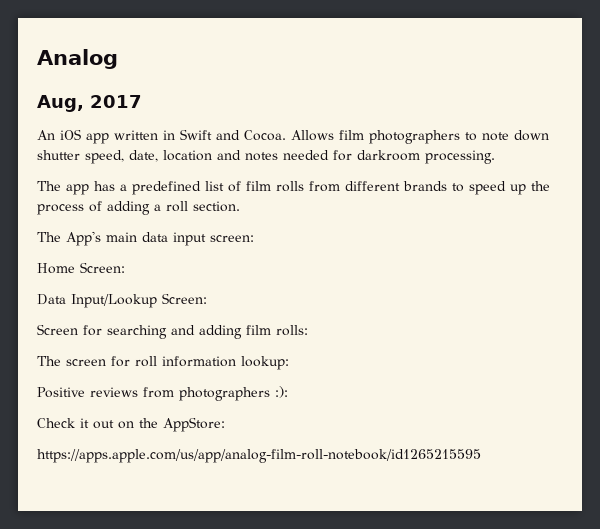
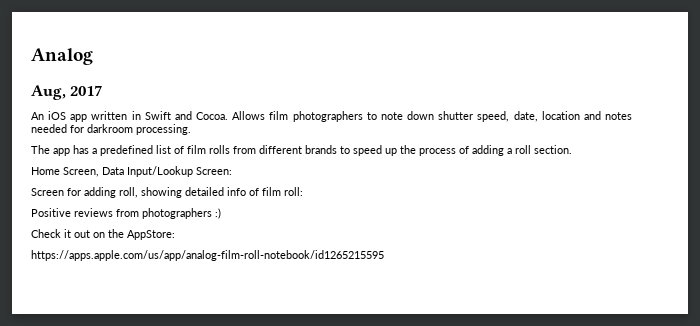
- The App's main data input screen:
- Home Screen:
- Data Input/Lookup Screen:
+ Home Screen, Data Input/Lookup Screen:
- Screen for searching and adding film rolls:
- The screen for roll information lookup:
+ Screen for adding roll, showing detailed info of film roll:
- Positive reviews from photographers :):
+ Positive reviews from photographers :)

